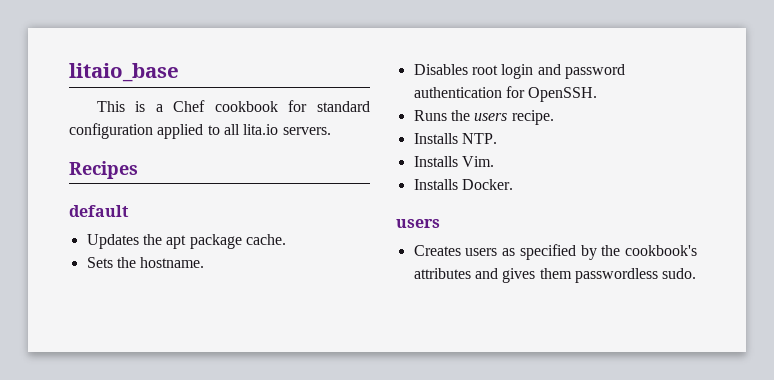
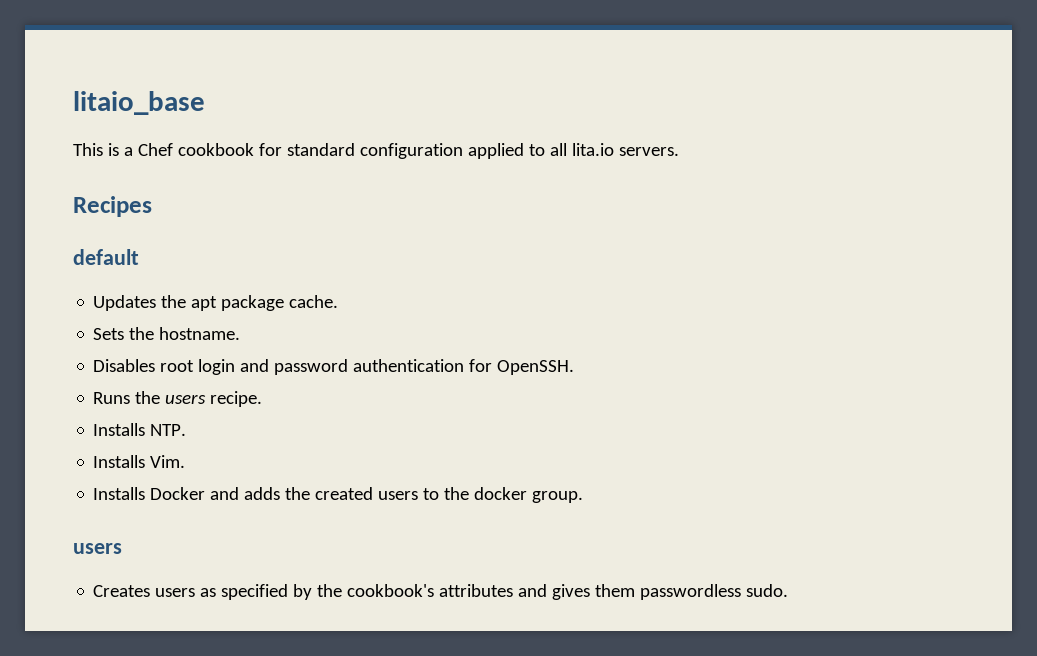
- Installs Docker.
+ Installs Docker and adds the created users to the docker group.

